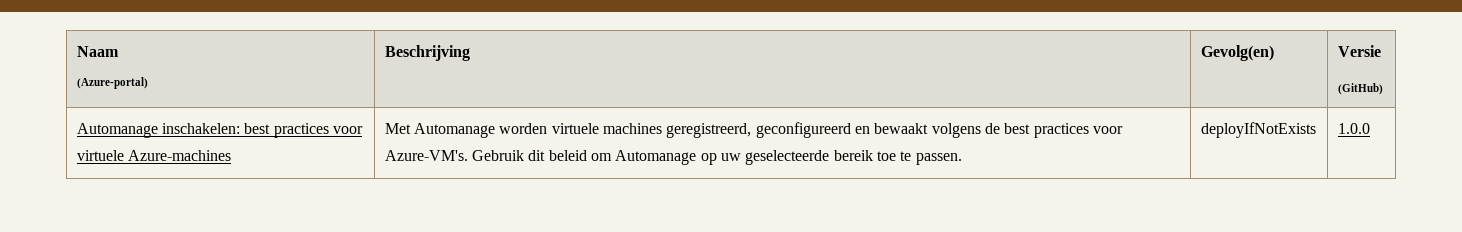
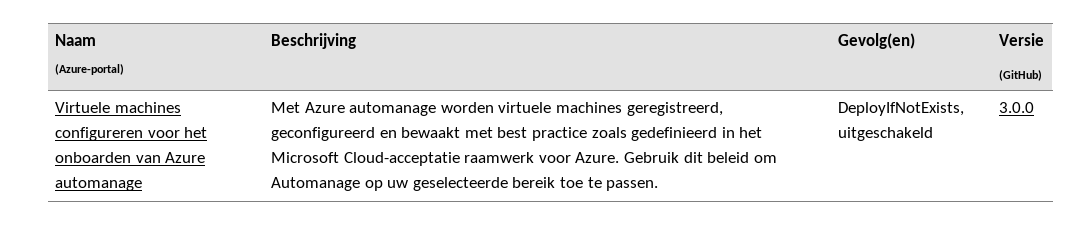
- Automanage inschakelen: best practices voor virtuele Azure-machines
+ Virtuele machines configureren voor het onboarden van Azure automanage
- Met Automanage worden virtuele machines geregistreerd, geconfigureerd en bewaakt volgens de best practices voor Azure-VM's.
+ Met Azure automanage worden virtuele machines geregistreerd, geconfigureerd en bewaakt met best practice zoals gedefinieerd in het Microsoft Cloud-acceptatie raamwerk voor Azure.
- deployIfNotExists | 1.0.0
+ DeployIfNotExists, uitgeschakeld | 3.0.0

